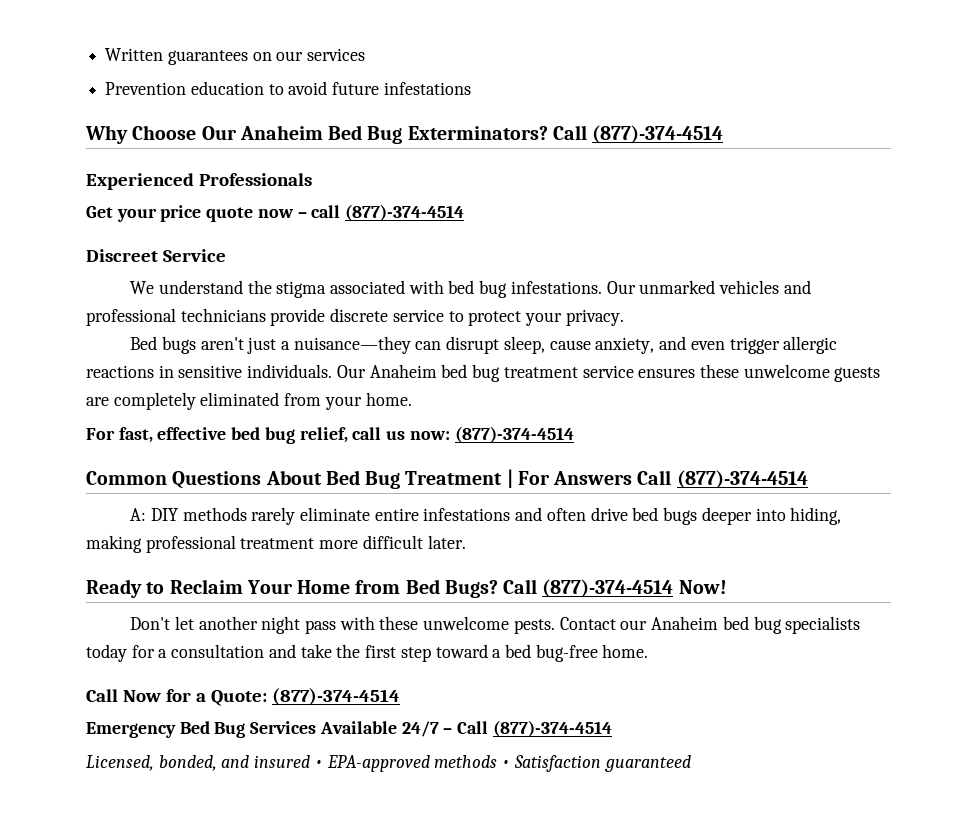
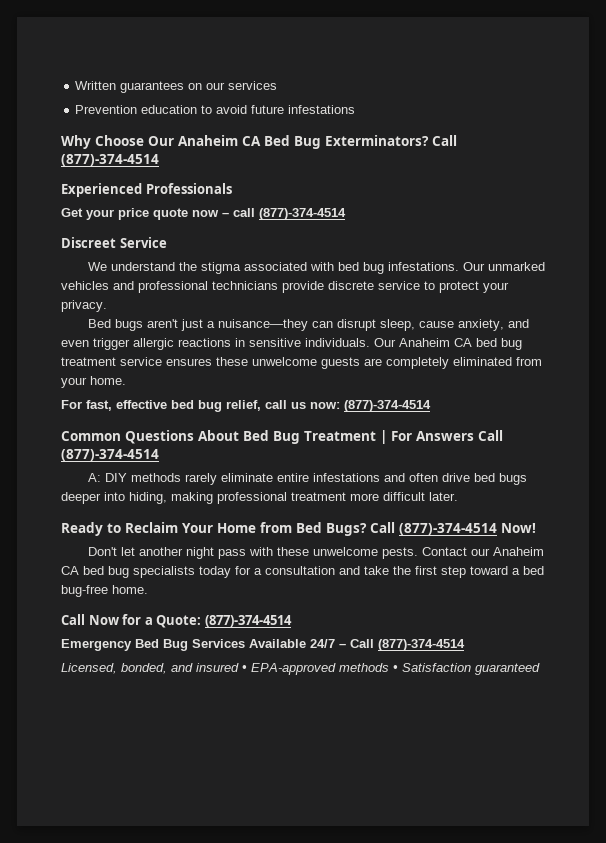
- Why Choose Our Anaheim Bed Bug Exterminators?
+ Why Choose Our Anaheim CA Bed Bug Exterminators?
- Our Anaheim bed bug treatment service ensures these unwelcome guests are completely eliminated from your home.
+ Our Anaheim CA bed bug treatment service ensures these unwelcome guests are completely eliminated from your home.
- Contact our Anaheim bed bug specialists today for a consultation and take the first step toward a bed bug-free home.
+ Contact our Anaheim CA bed bug specialists today for a consultation and take the first step toward a bed bug-free home.

